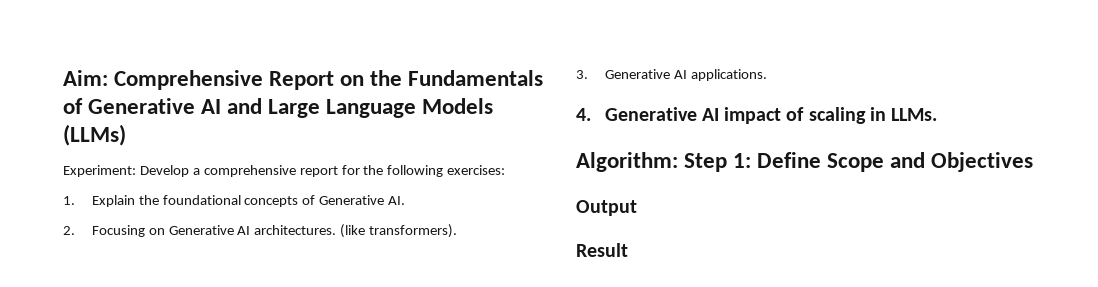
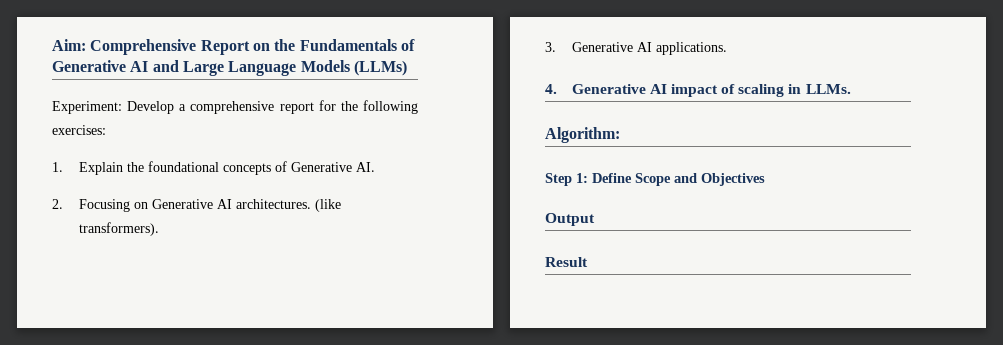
- Algorithm: Step 1: Define Scope and Objectives
+ Algorithm:
+ Step 1: Define Scope and Objectives

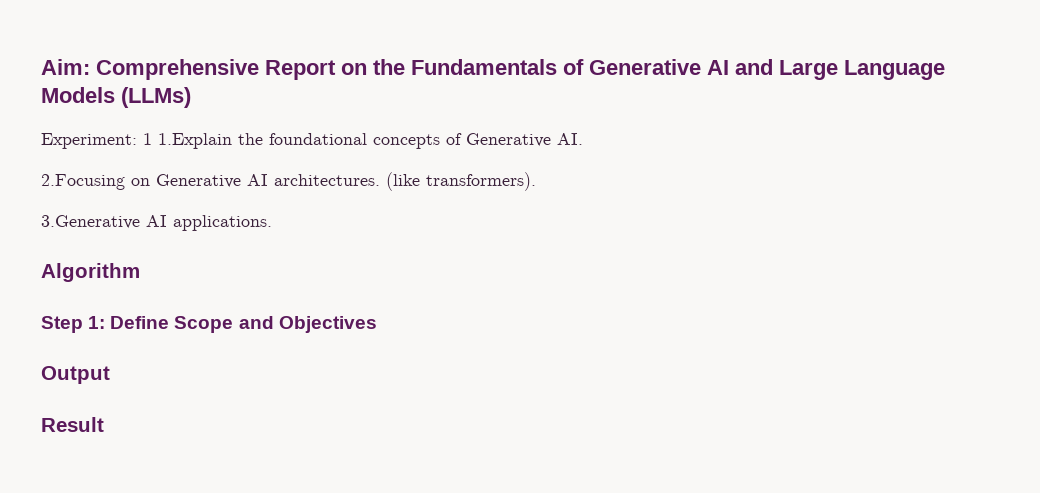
- Experiment: Develop a comprehensive report for the following exercises:
- 1. Explain the foundational concepts of Generative AI.
+ Experiment: 1 1.Explain the foundational concepts of Generative AI.
- 2. Focusing on Generative AI architectures.
+ 2.Focusing on Generative AI architectures.
- 3. Generative AI applications.
+ 3.Generative AI applications.
- 4. Generative AI impact of scaling in LLMs.
- Algorithm:
+ Algorithm

